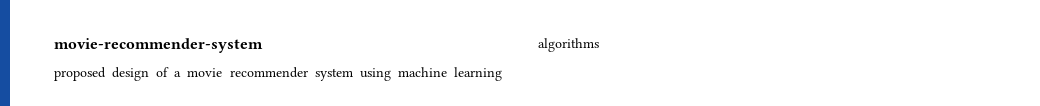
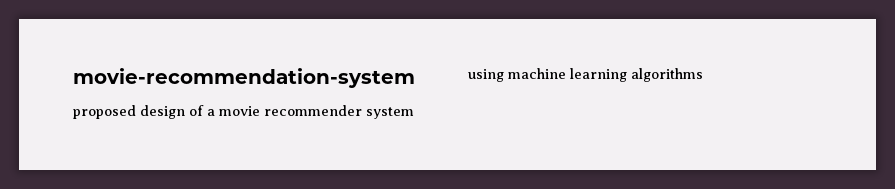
- movie-recommender-system
+ movie-recommendation-system

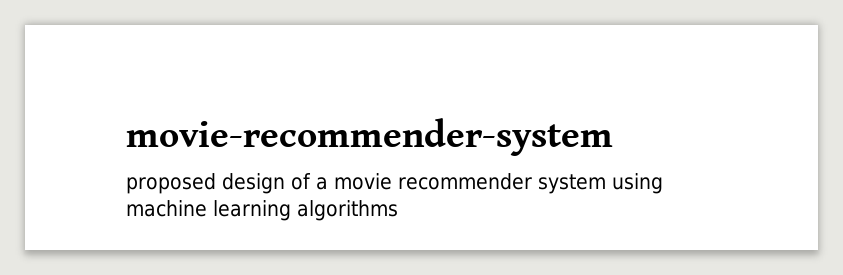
- movie-recommendation-system
+ movie-recommender-system

